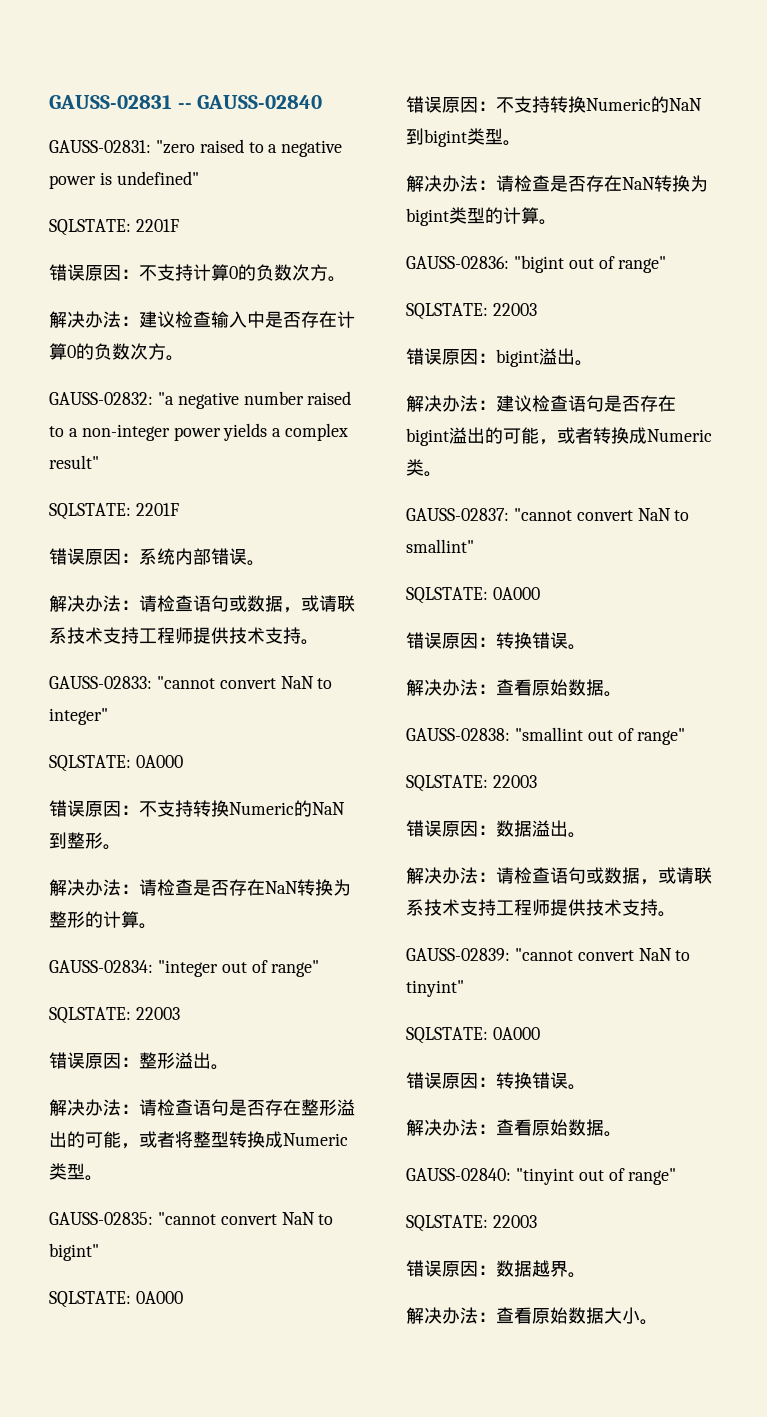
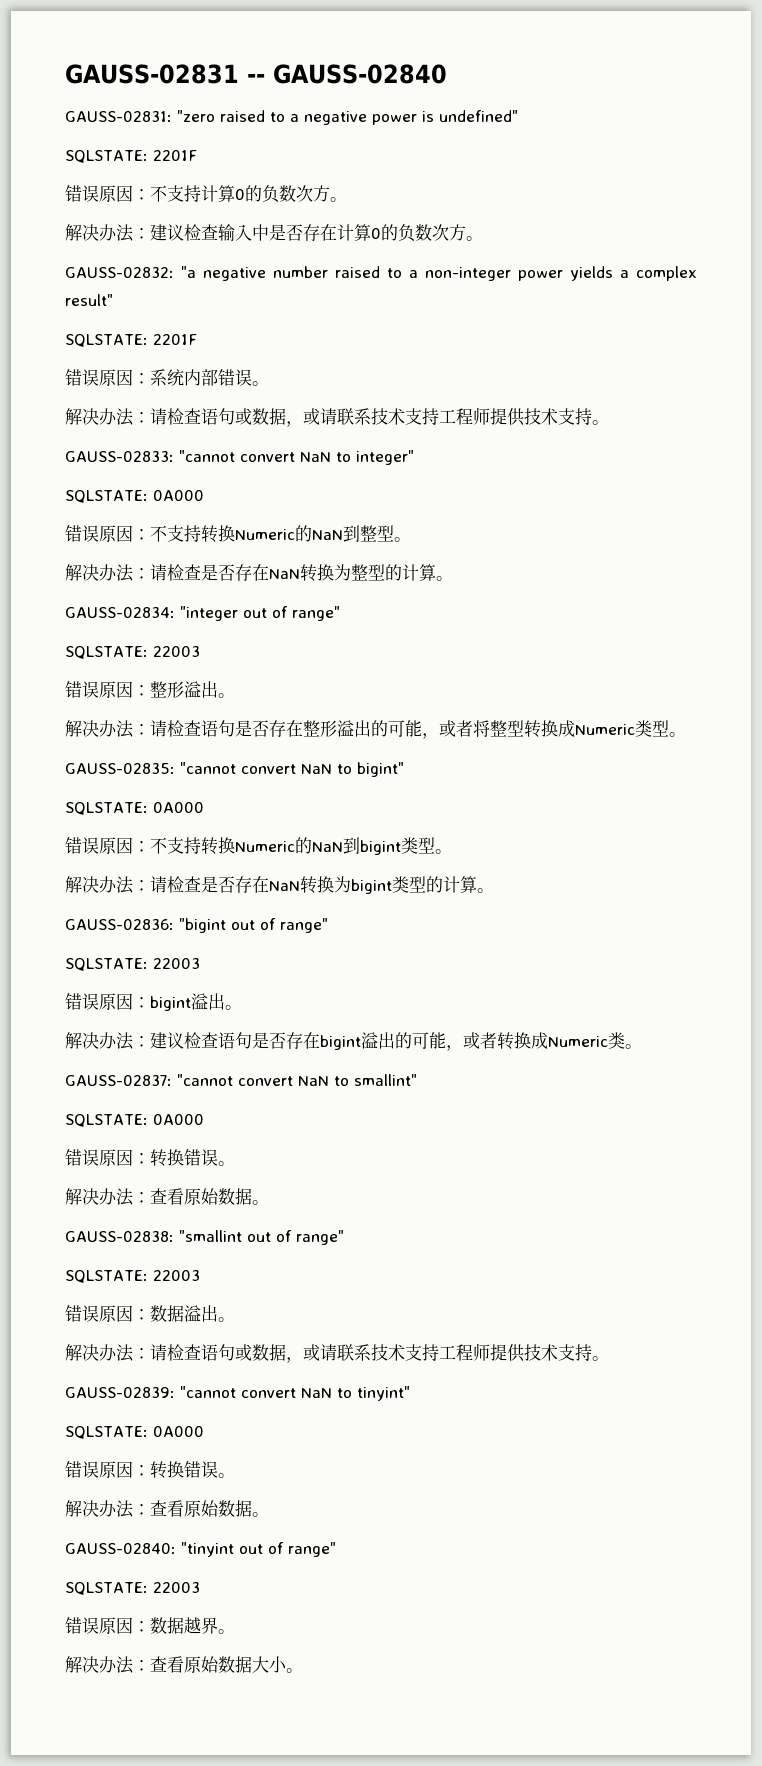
- 错误原因：不支持转换Numeric的NaN到整形。
+ 错误原因：不支持转换Numeric的NaN到整型。
- 解决办法：请检查是否存在NaN转换为整形的计算。
+ 解决办法：请检查是否存在NaN转换为整型的计算。

